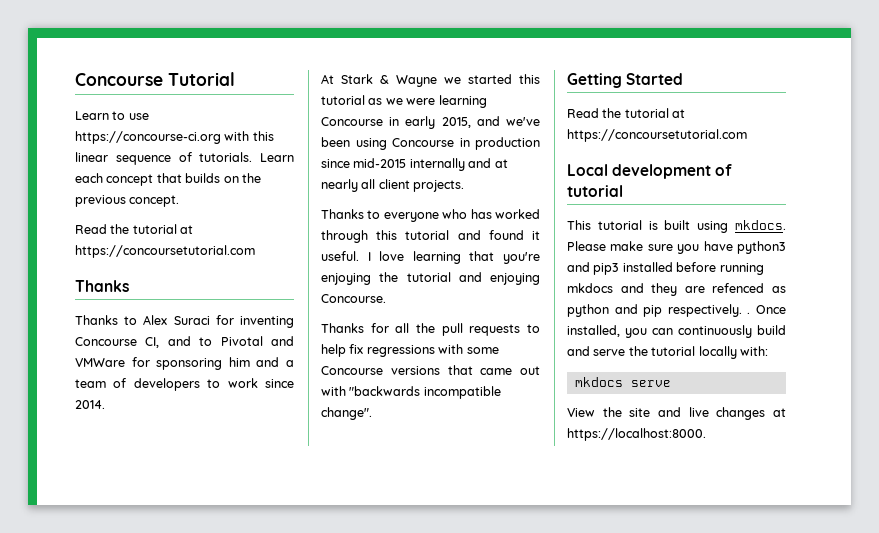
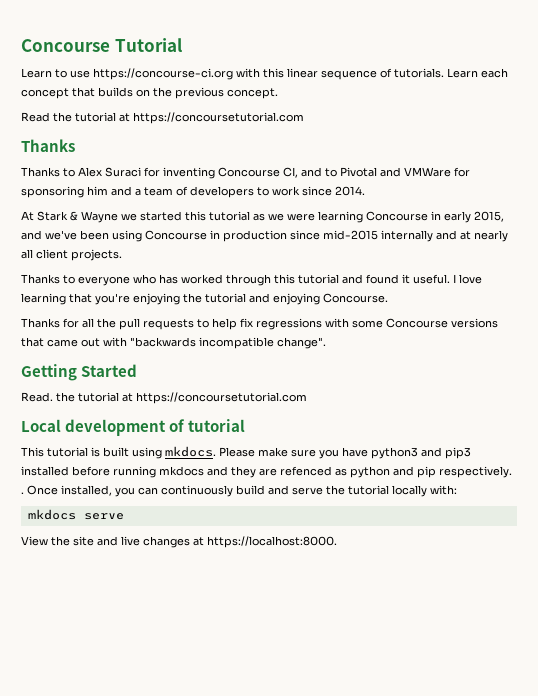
  Getting Started
- Read the tutorial at https://concoursetutorial.com
+ Read. the tutorial at https://concoursetutorial.com

